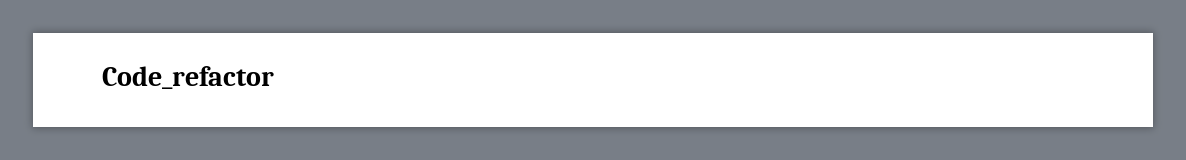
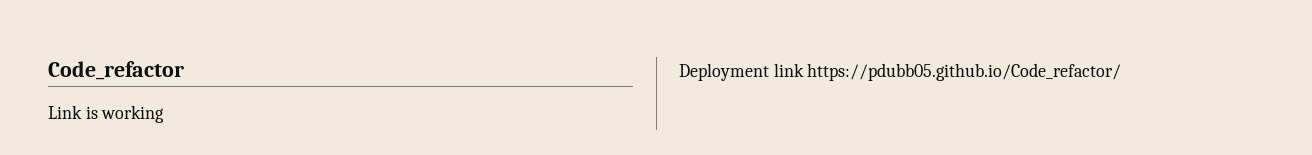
+ Link is working
+ Deployment link https://pdubb05.github.io/Code_refactor/

